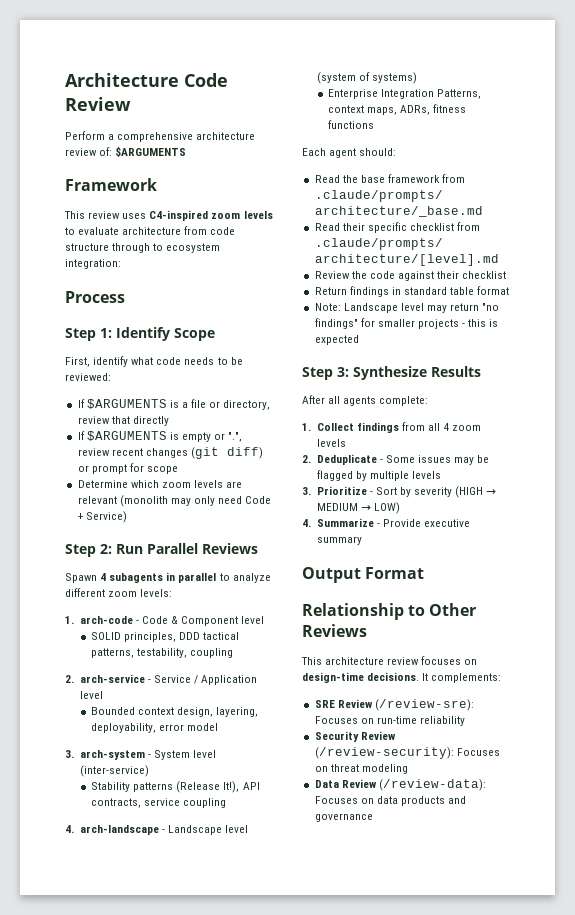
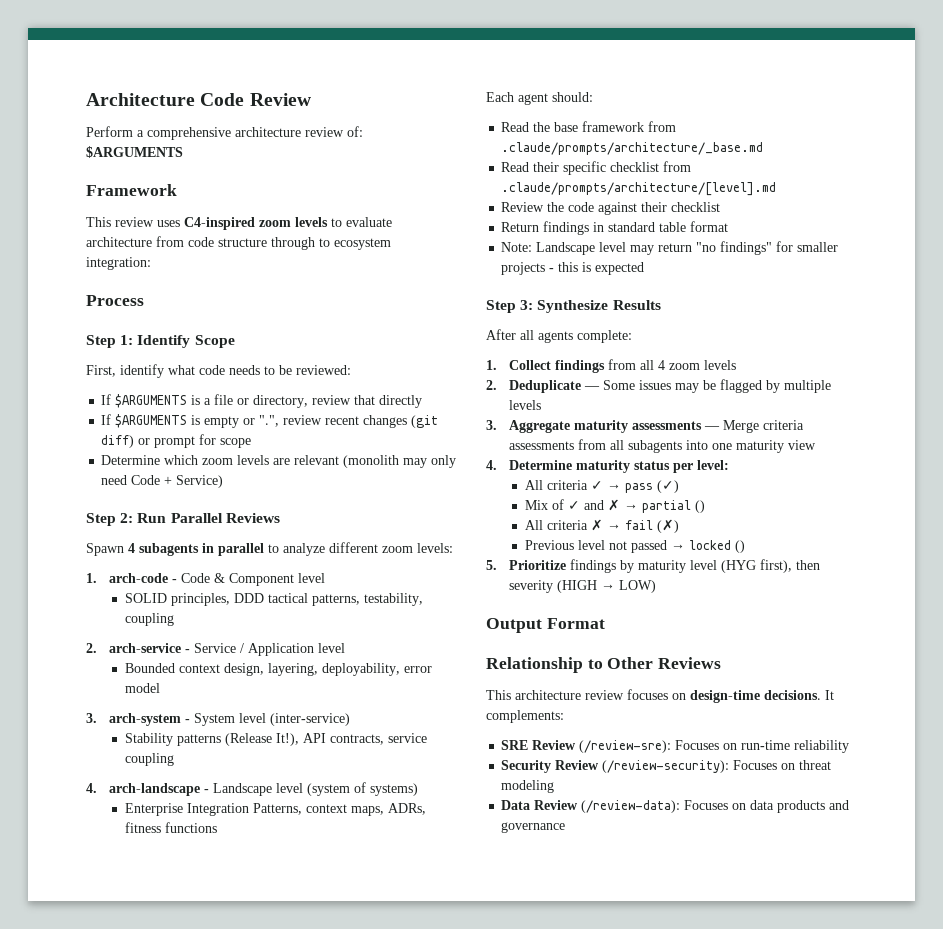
- 2. Deduplicate - Some issues may be flagged by multiple levels
+ 2. Deduplicate — Some issues may be flagged by multiple levels
- 3. Prioritize - Sort by severity (HIGH → MEDIUM → LOW)
+ 3. Aggregate maturity assessments — Merge criteria assessments from all subagents into one maturity view
+ 4. Determine maturity status per level:
+ All criteria ✓ → pass (✓)
+ Mix of ✓ and ✗ → partial ()
+ All criteria ✗ → fail (✗)
+ Previous level not passed → locked ()
+ 5. Prioritize findings by maturity level (HYG first), then severity (HIGH → LOW)
- 4. Summarize - Provide executive summary

